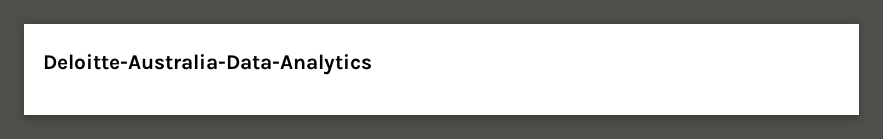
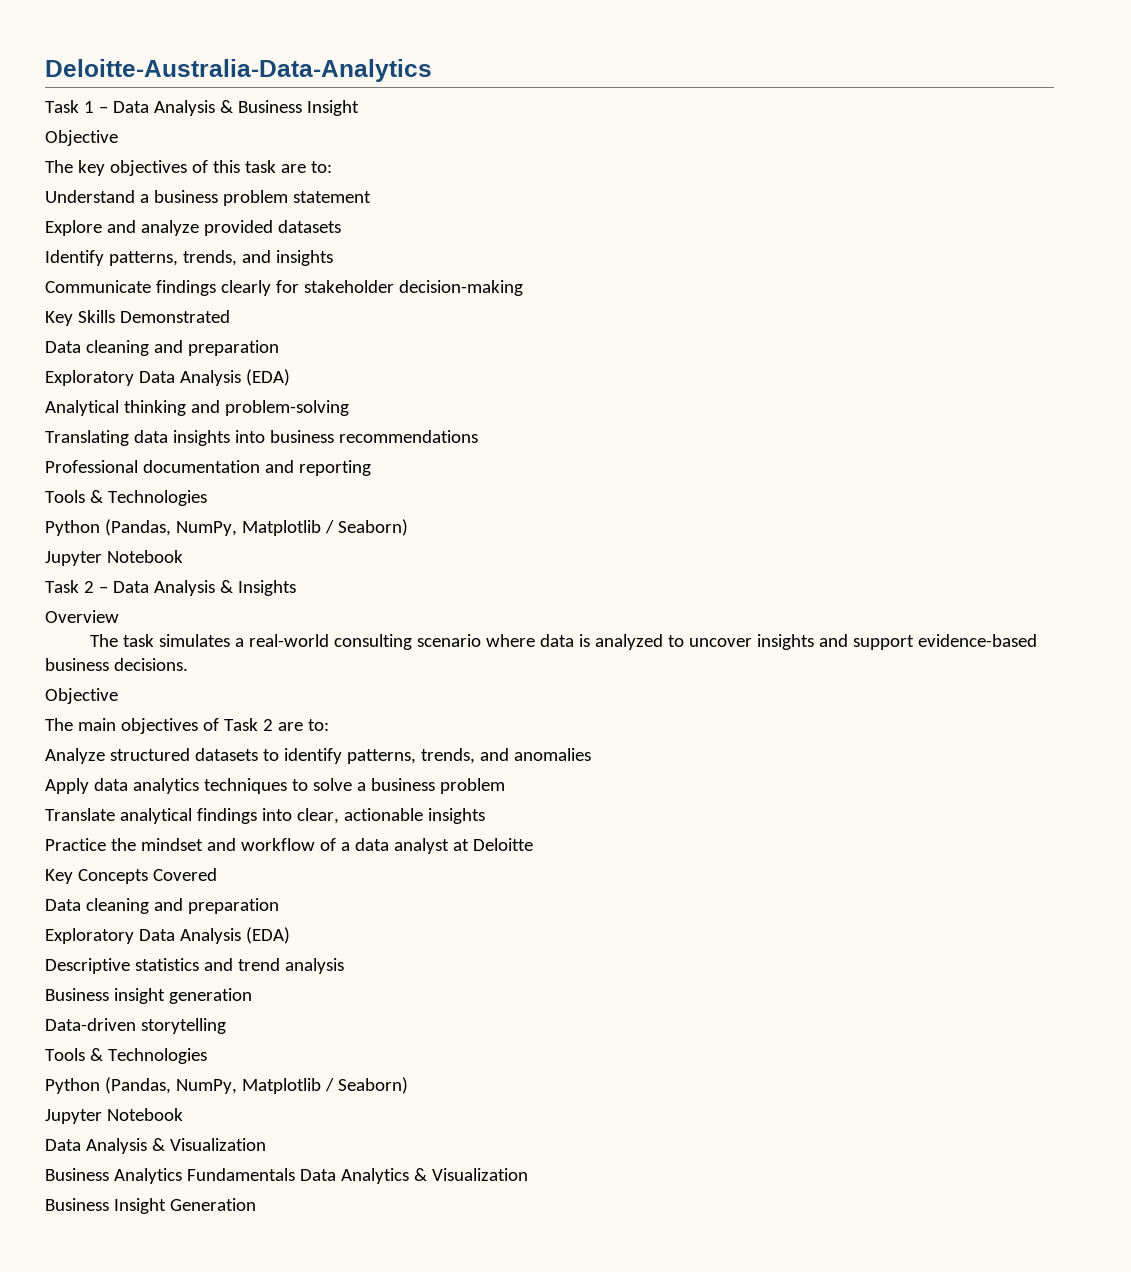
+ Task 1 – Data Analysis & Business Insight
+ Objective
+ The key objectives of this task are to:
+ Understand a business problem statement
+ Explore and analyze provided datasets
+ Identify patterns, trends, and insights
+ Communicate findings clearly for stakeholder decision-making
+ Key Skills Demonstrated
+ Data cleaning and preparation
+ Exploratory Data Analysis (EDA)
+ Analytical thinking and problem-solving
+ Translating data insights into business recommendations
+ Professional documentation and reporting
+ Tools & Technologies
+ Python (Pandas, NumPy, Matplotlib / Seaborn)
+ Jupyter Notebook
+ Task 2 – Data Analysis & Insights
+ Overview
+ The task simulates a real-world consulting scenario where data is analyzed to uncover insights and support evidence-based business decisions.
+ Objective
+ The main objectives of Task 2 are to:
+ Analyze structured datasets to identify patterns, trends, and anomalies
+ Apply data analytics techniques to solve a business problem
+ Translate analytical findings into clear, actionable insights
+ Practice the mindset and workflow of a data analyst at Deloitte
+ Key Concepts Covered
+ Data cleaning and preparation
+ Exploratory Data Analysis (EDA)
+ Descriptive statistics and trend analysis
+ Business insight generation
+ Data-driven storytelling
+ Tools & Technologies
+ Python (Pandas, NumPy, Matplotlib / Seaborn)
+ Jupyter Notebook
+ Data Analysis & Visualization
+ Business Analytics Fundamentals Data Analytics & Visualization
+ Business Insight Generation

